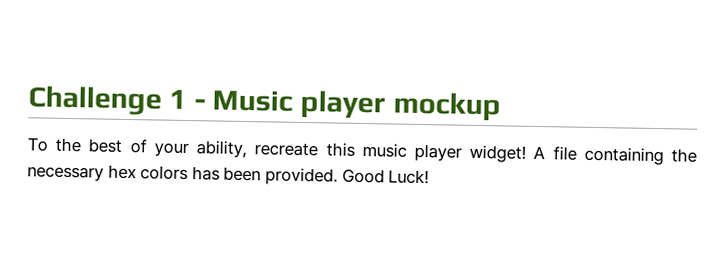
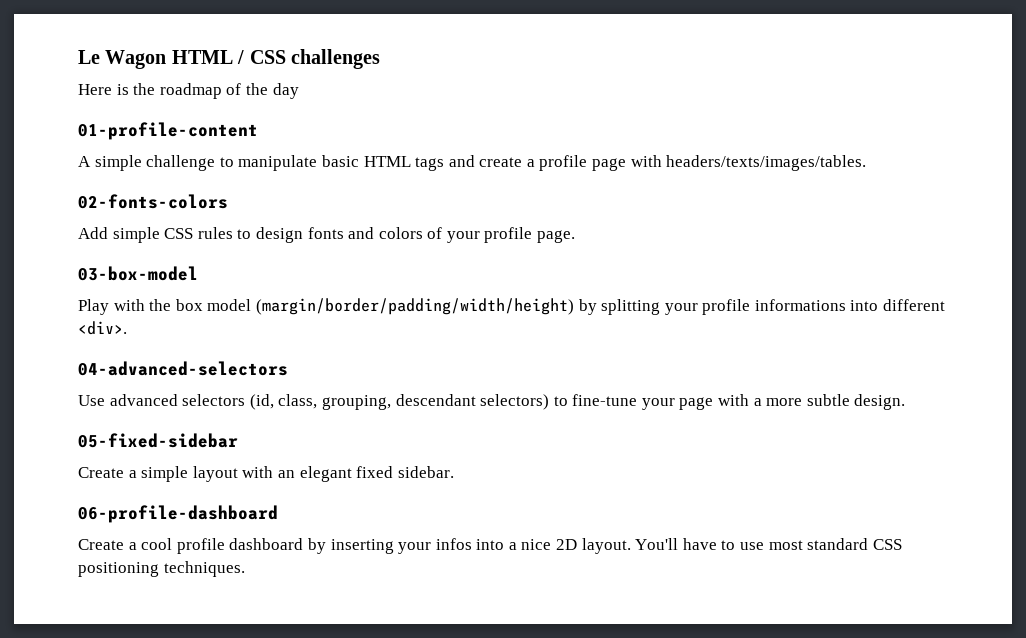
- Challenge 1 - Music player mockup
- To the best of your ability, recreate this music player widget! A file containing the necessary hex colors has been provided. Good Luck!
+ Le Wagon HTML / CSS challenges
+ Here is the roadmap of the day
+ 01-profile-content
+ A simple challenge to manipulate basic HTML tags and create a profile page with headers/texts/images/tables.
+ 02-fonts-colors
+ Add simple CSS rules to design fonts and colors of your profile page.
+ 03-box-model
+ Play with the box model (margin/border/padding/width/height) by splitting your profile informations into different <div>.
+ 04-advanced-selectors
+ Use advanced selectors (id, class, grouping, descendant selectors) to fine-tune your page with a more subtle design.
+ 05-fixed-sidebar
+ Create a simple layout with an elegant fixed sidebar.
+ 06-profile-dashboard
+ Create a cool profile dashboard by inserting your infos into a nice 2D layout. You'll have to use most standard CSS positioning techniques.

